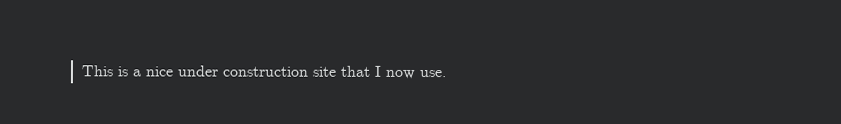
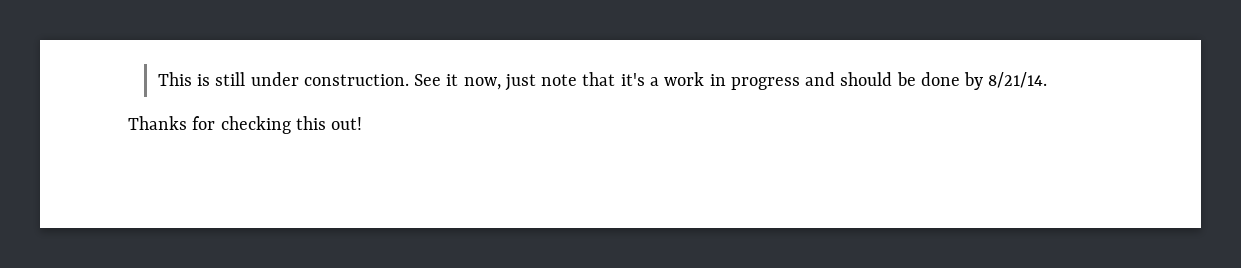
- This is a nice under construction site that I now use.
+ This is still under construction. See it now, just note that it's a work in progress and should be done by 8/21/14.
+ Thanks for checking this out!

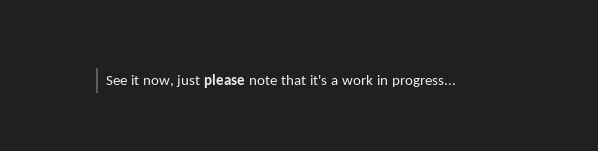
- This is still under construction. See it now, just note that it's a work in progress and should be done by 8/21/14.
- Thanks for checking this out!
+ See it now, just please note that it's a work in progress...

